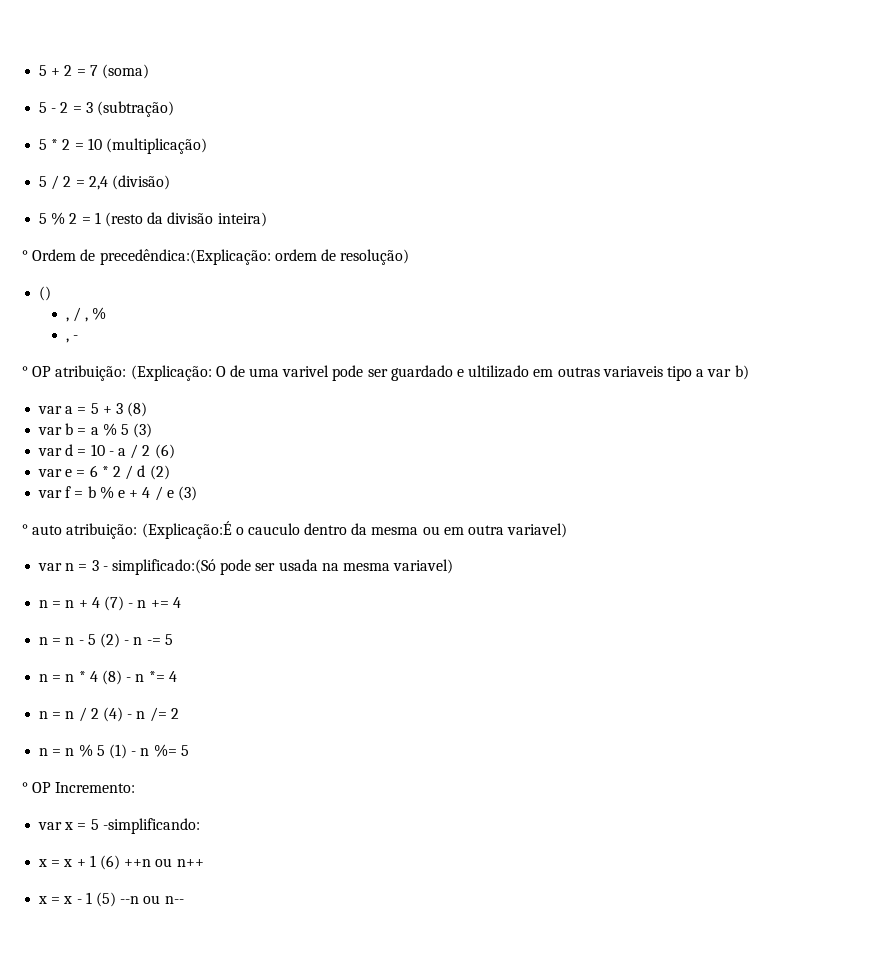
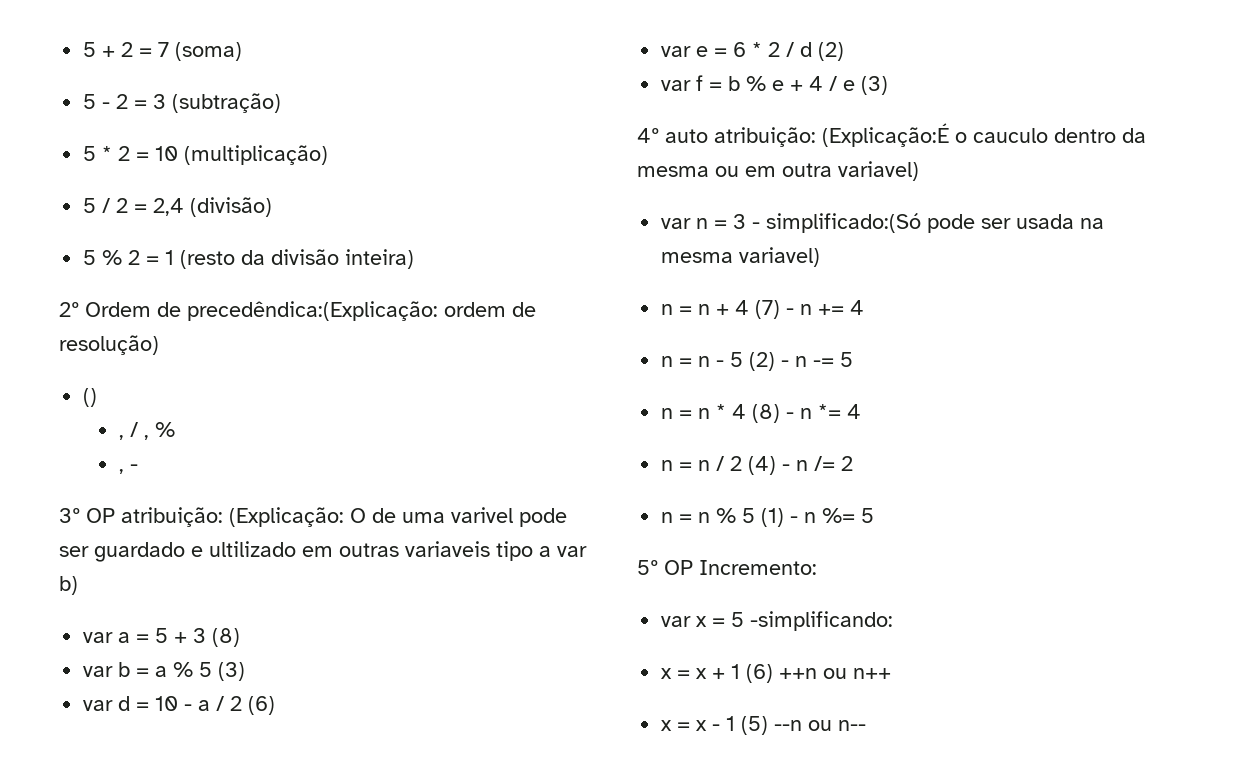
- ° Ordem de precedêndica:(Explicação: ordem de resolução)
+ 2º Ordem de precedêndica:(Explicação: ordem de resolução)
- ° OP atribuição: (Explicação: O de uma varivel pode ser guardado e ultilizado em outras variaveis tipo a var b)
+ 3º OP atribuição: (Explicação: O de uma varivel pode ser guardado e ultilizado em outras variaveis tipo a var b)
- ° auto atribuição: (Explicação:É o cauculo dentro da mesma ou em outra variavel)
+ 4º auto atribuição: (Explicação:É o cauculo dentro da mesma ou em outra variavel)
- ° OP Incremento:
+ 5º OP Incremento:

